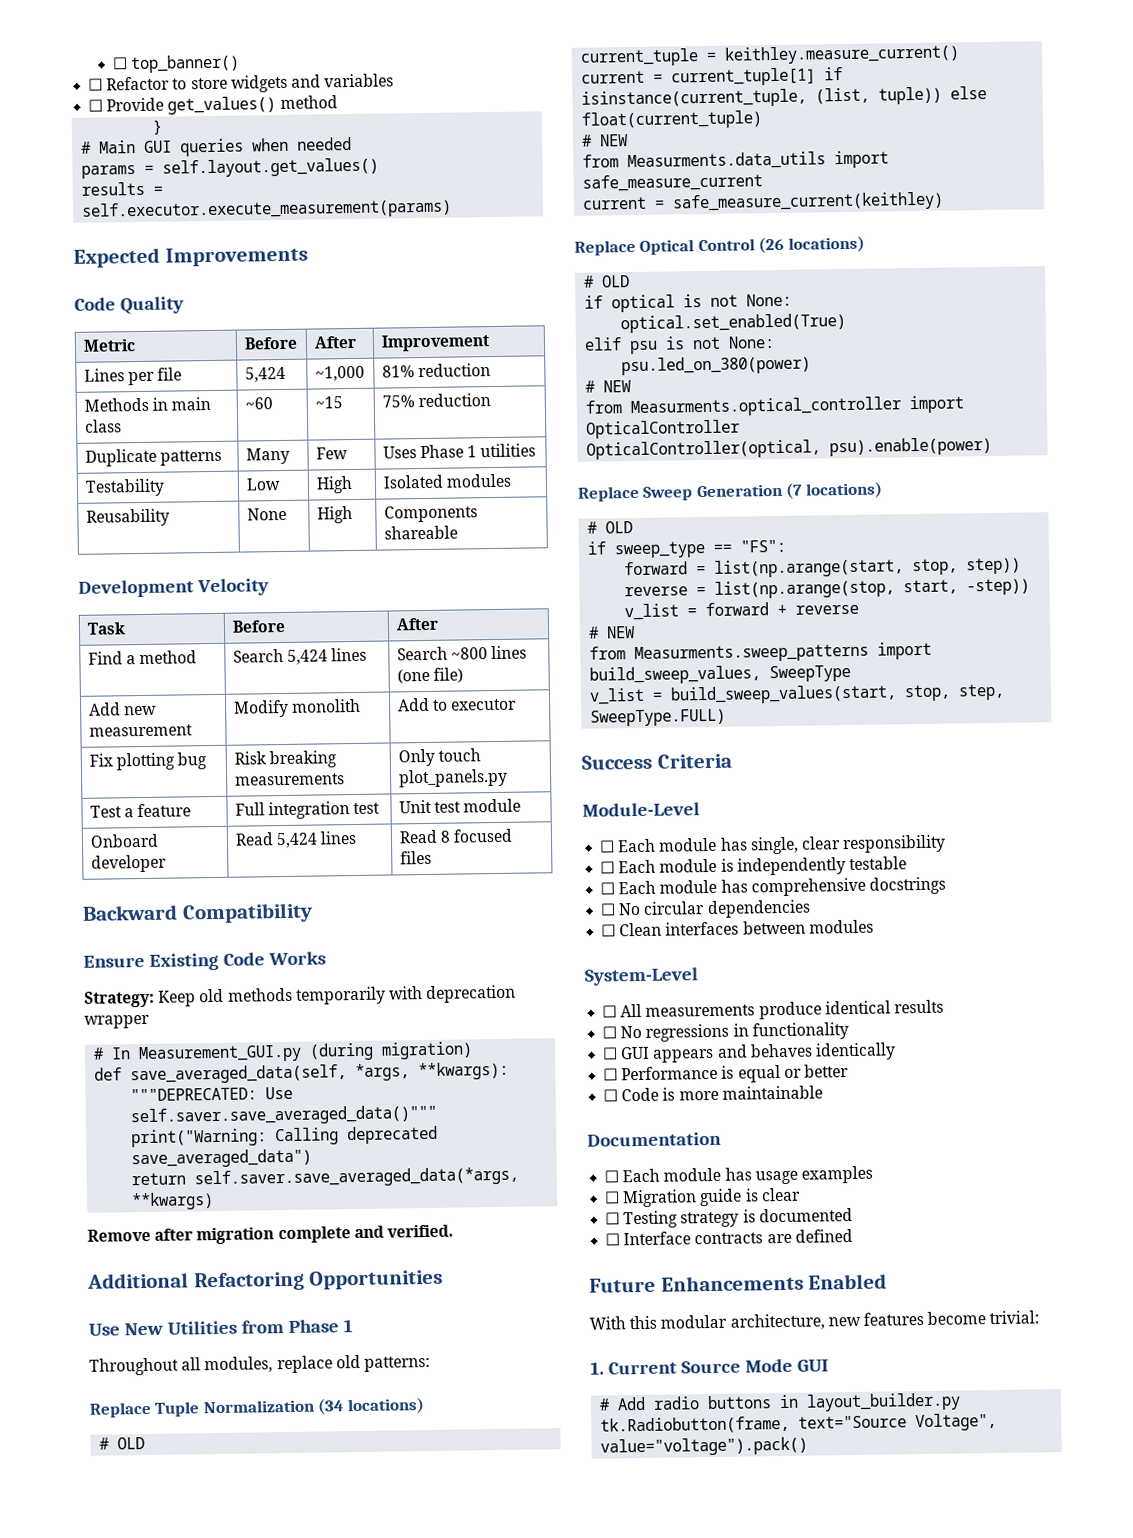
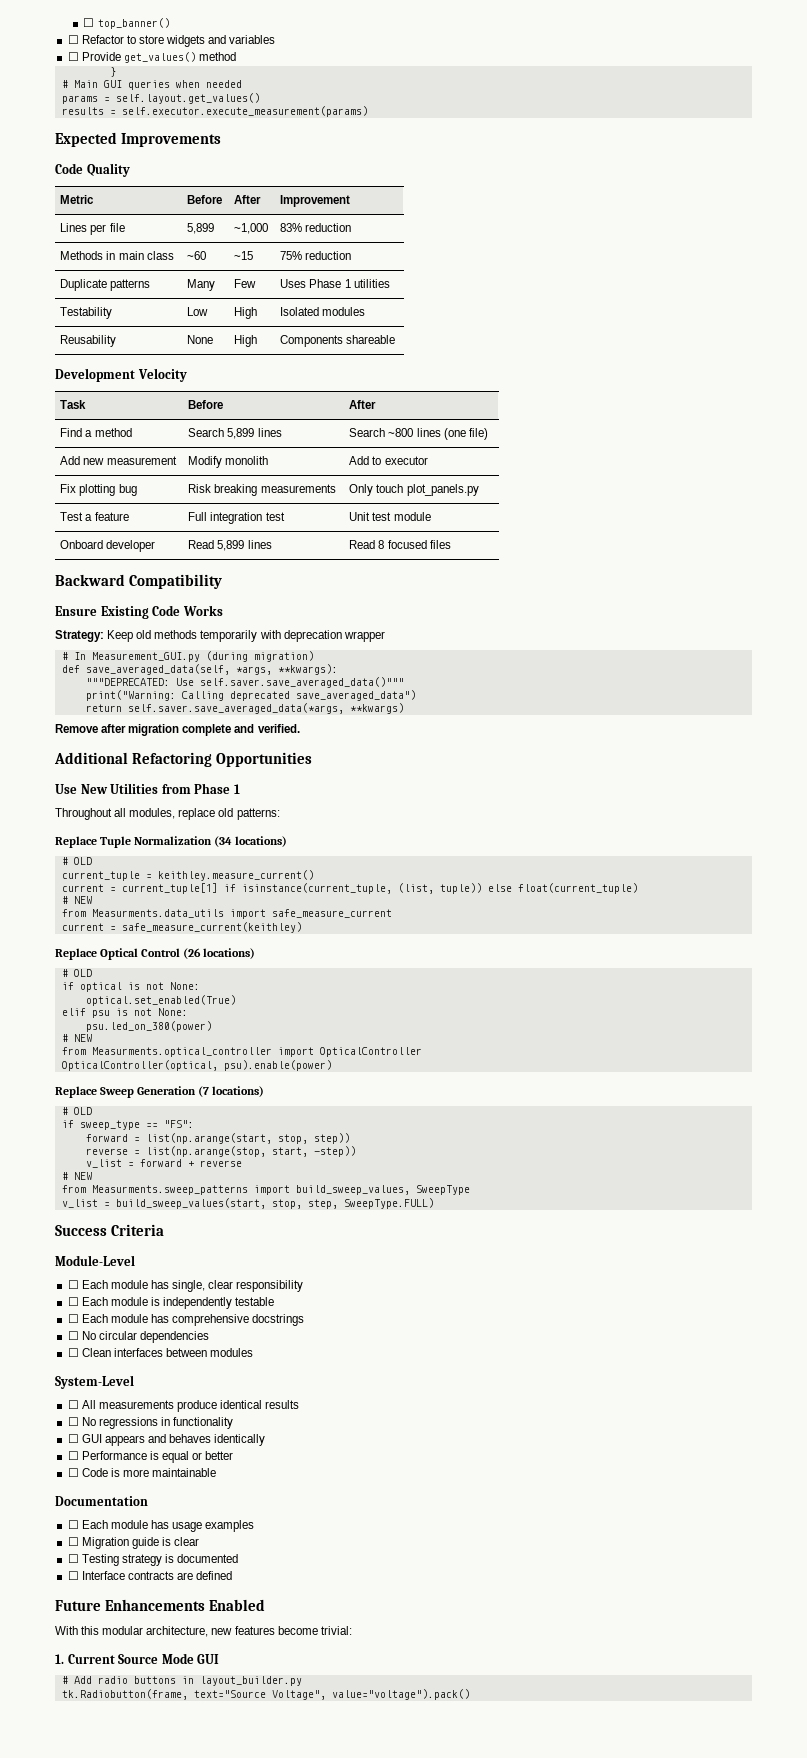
- Lines per file | 5,424 | ~1,000 | 81% reduction
+ Lines per file | 5,899 | ~1,000 | 83% reduction
- Find a method | Search 5,424 lines | Search ~800 lines (one file)
+ Find a method | Search 5,899 lines | Search ~800 lines (one file)
- Onboard developer | Read 5,424 lines | Read 8 focused files
+ Onboard developer | Read 5,899 lines | Read 8 focused files

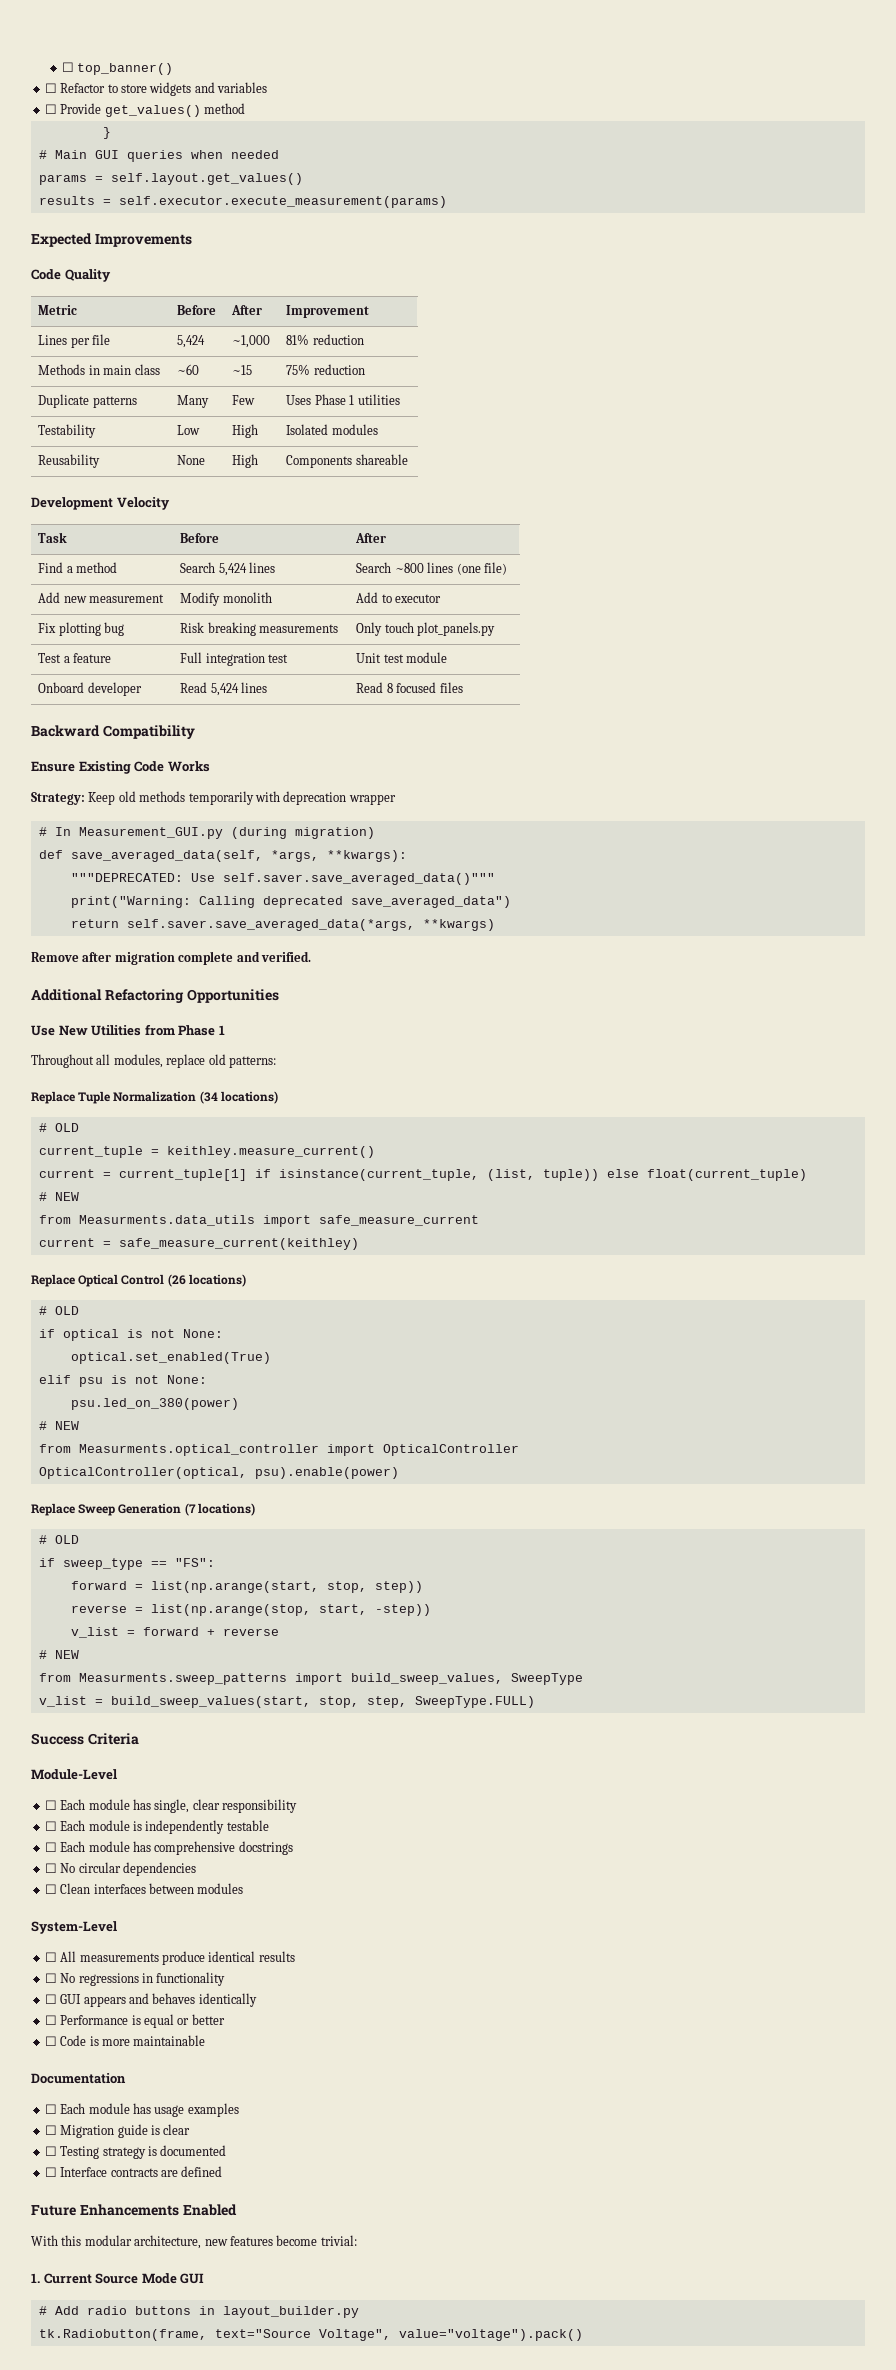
- Lines per file | 5,899 | ~1,000 | 83% reduction
+ Lines per file | 5,424 | ~1,000 | 81% reduction
- Find a method | Search 5,899 lines | Search ~800 lines (one file)
+ Find a method | Search 5,424 lines | Search ~800 lines (one file)
- Onboard developer | Read 5,899 lines | Read 8 focused files
+ Onboard developer | Read 5,424 lines | Read 8 focused files

